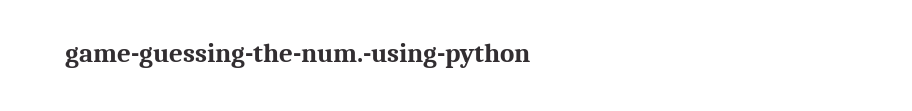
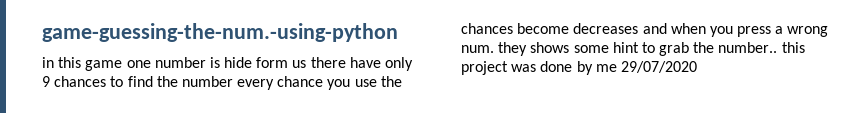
+ in this game one number is hide form us there have only 9 chances to find the number every chance you use the chances become decreases and when you press a wrong num. they shows some hint to grab the number.. this project was done by me 29/07/2020

